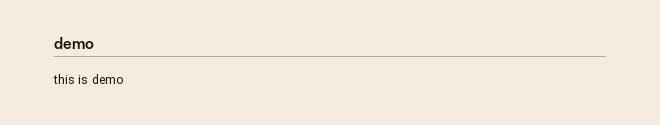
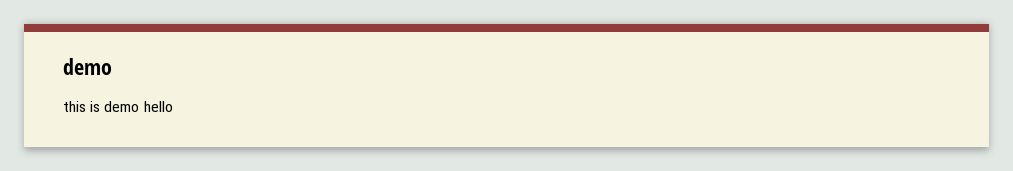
- this is demo
+ this is demo hello

